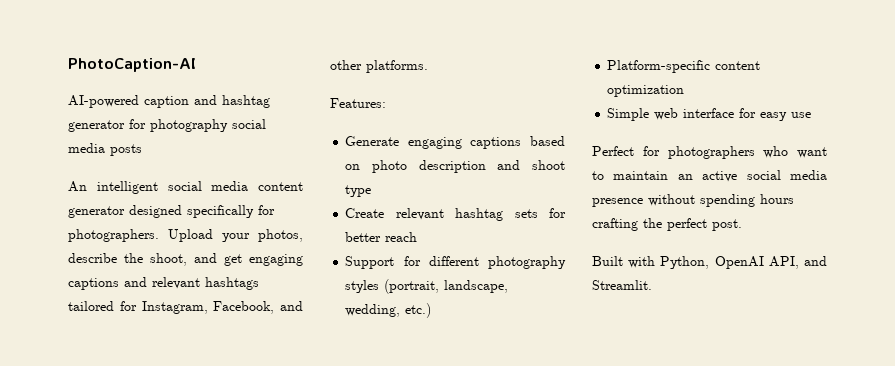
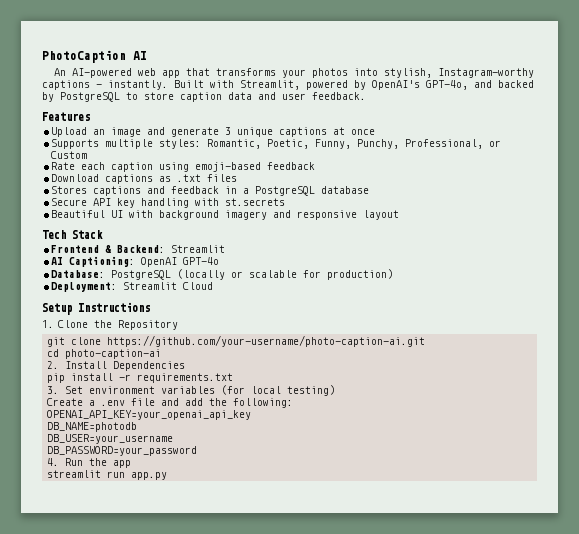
- PhotoCaption-AI
- AI-powered caption and hashtag generator for photography social media posts
- An intelligent social media content generator designed specifically for photographers. Upload your photos, describe the shoot, and get engaging captions and relevant hashtags tailored for Instagram, Facebook, and other platforms.
- Features:
- Generate engaging captions based on photo description and shoot type
- Create relevant hashtag sets for better reach
- Support for different photography styles (portrait, landscape, wedding, etc.)
- Platform-specific content optimization
- Simple web interface for easy use
- Perfect for photographers who want to maintain an active social media presence without spending hours crafting the perfect post.
- Built with Python, OpenAI API, and Streamlit.
+ PhotoCaption AI
+ An AI-powered web app that transforms your photos into stylish, Instagram-worthy captions — instantly. Built with Streamlit, powered by OpenAI's GPT-4o, and backed by PostgreSQL to store caption data and user feedback.
+ Features
+ Upload an image and generate 3 unique captions at once
+ Supports multiple styles: Romantic, Poetic, Funny, Punchy, Professional, or Custom
+ Rate each caption using emoji-based feedback
+ Download captions as .txt files
+ Stores captions and feedback in a PostgreSQL database
+ Secure API key handling with st.secrets
+ Beautiful UI with background imagery and responsive layout
+ Tech Stack
+ Frontend & Backend: Streamlit
+ AI Captioning: OpenAI GPT-4o
+ Database: PostgreSQL (locally or scalable for production)
+ Deployment: Streamlit Cloud
+ Setup Instructions
+ 1. Clone the Repository
+ git clone https://github.com/your-username/photo-caption-ai.git
+ cd photo-caption-ai
+ 2. Install Dependencies
+ pip install -r requirements.txt
+ 3. Set environment variables (for local testing)
+ Create a .env file and add the following:
+ OPENAI_API_KEY=your_openai_api_key
+ DB_NAME=photodb
+ DB_USER=your_username
+ DB_PASSWORD=your_password
+ 4. Run the app
+ streamlit run app.py

